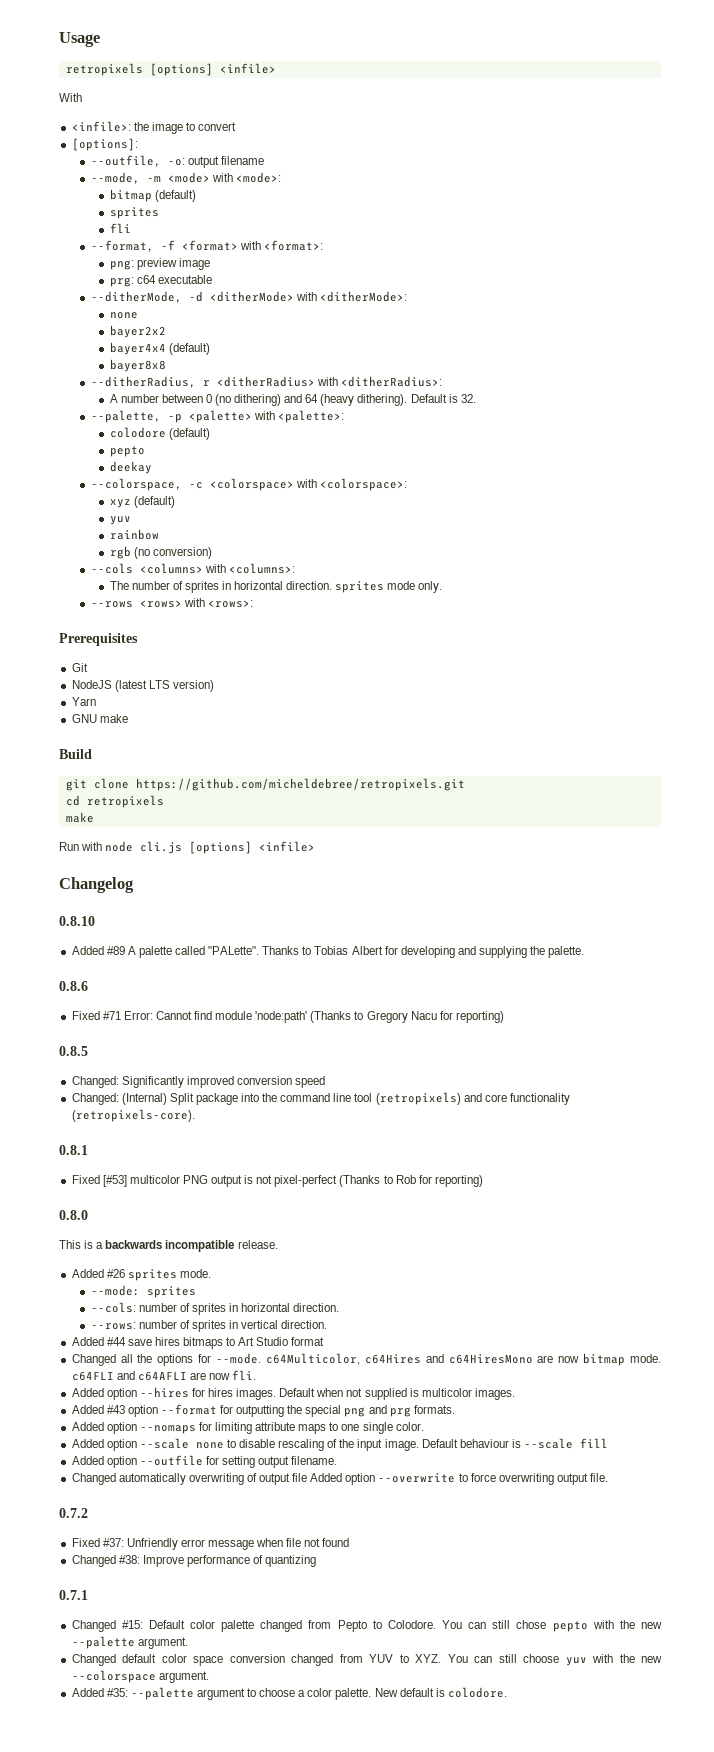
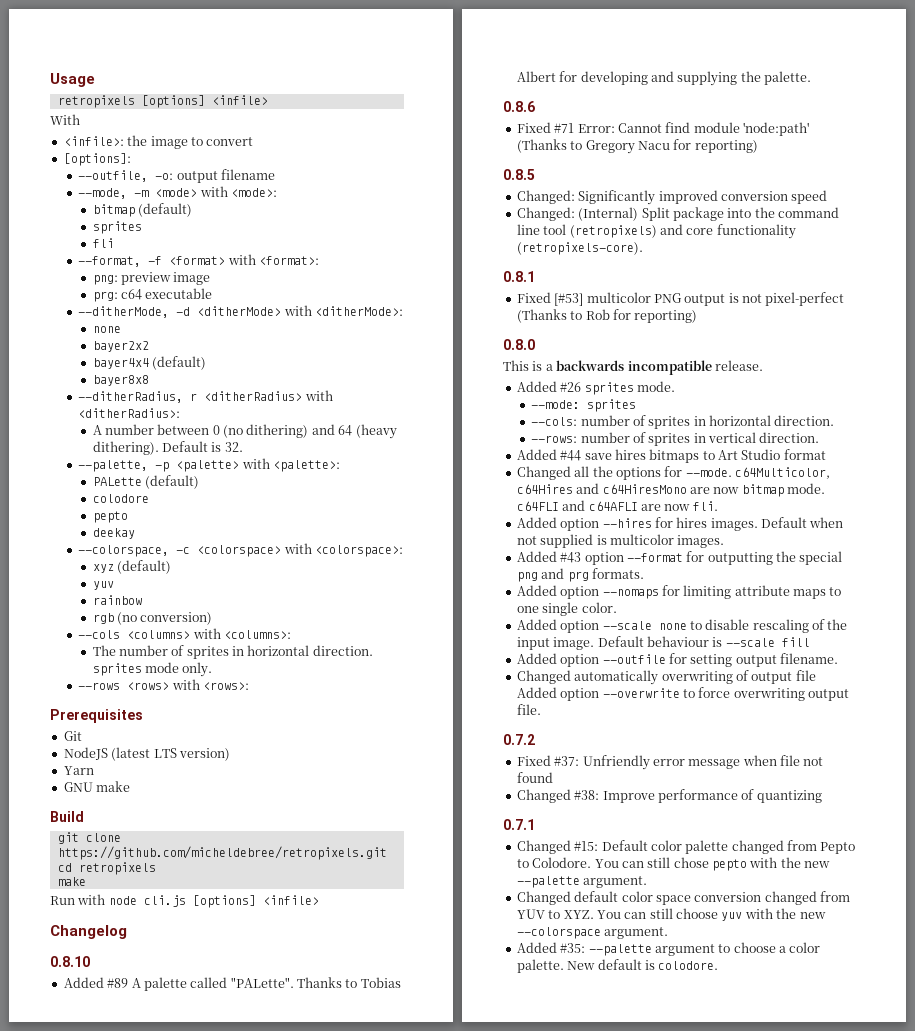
+ PALette (default)
- colodore (default)
+ colodore

